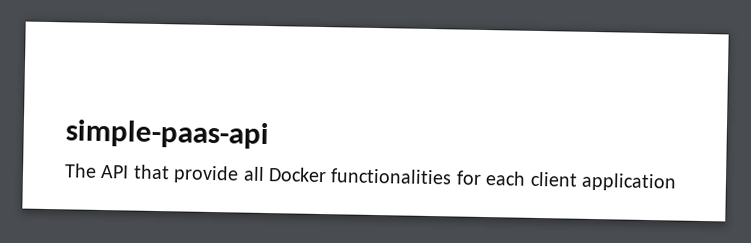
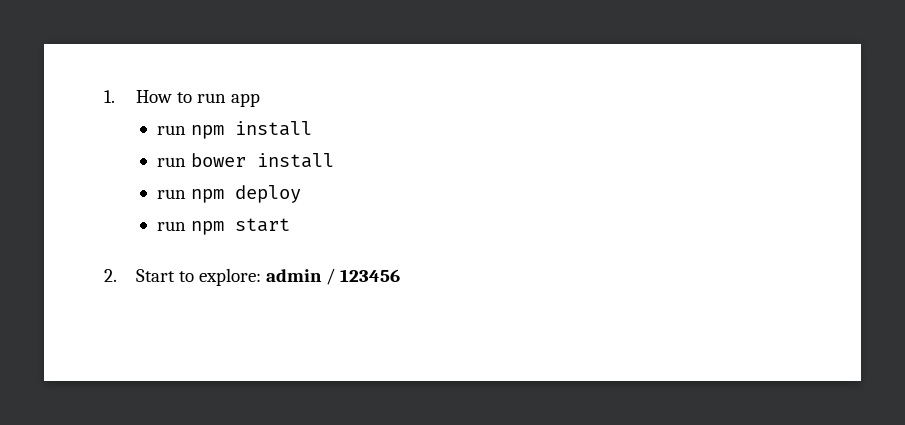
- simple-paas-api
- The API that provide all Docker functionalities for each client application
+ 1. How to run app
+ run npm install
+ run bower install
+ run npm deploy
+ run npm start
+ 2. Start to explore: admin / 123456

